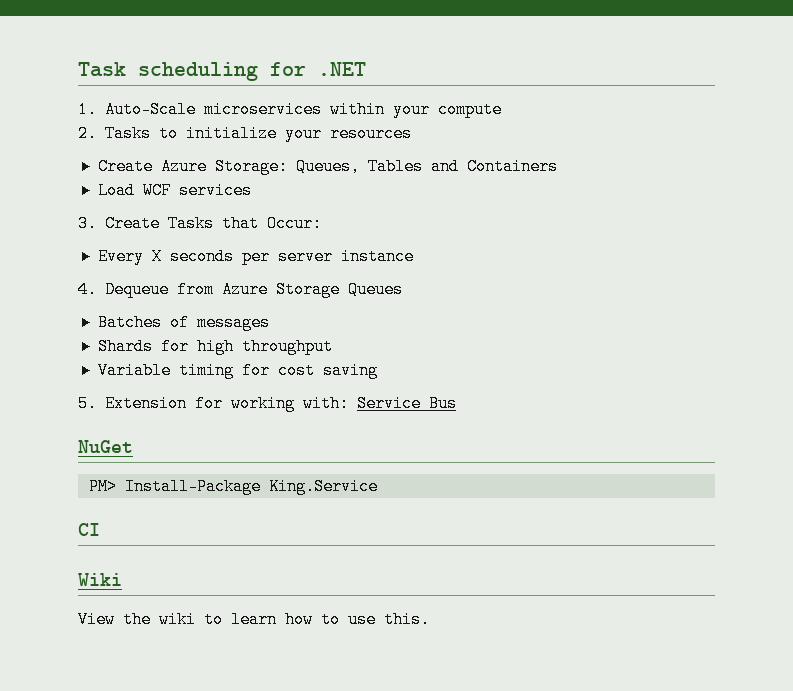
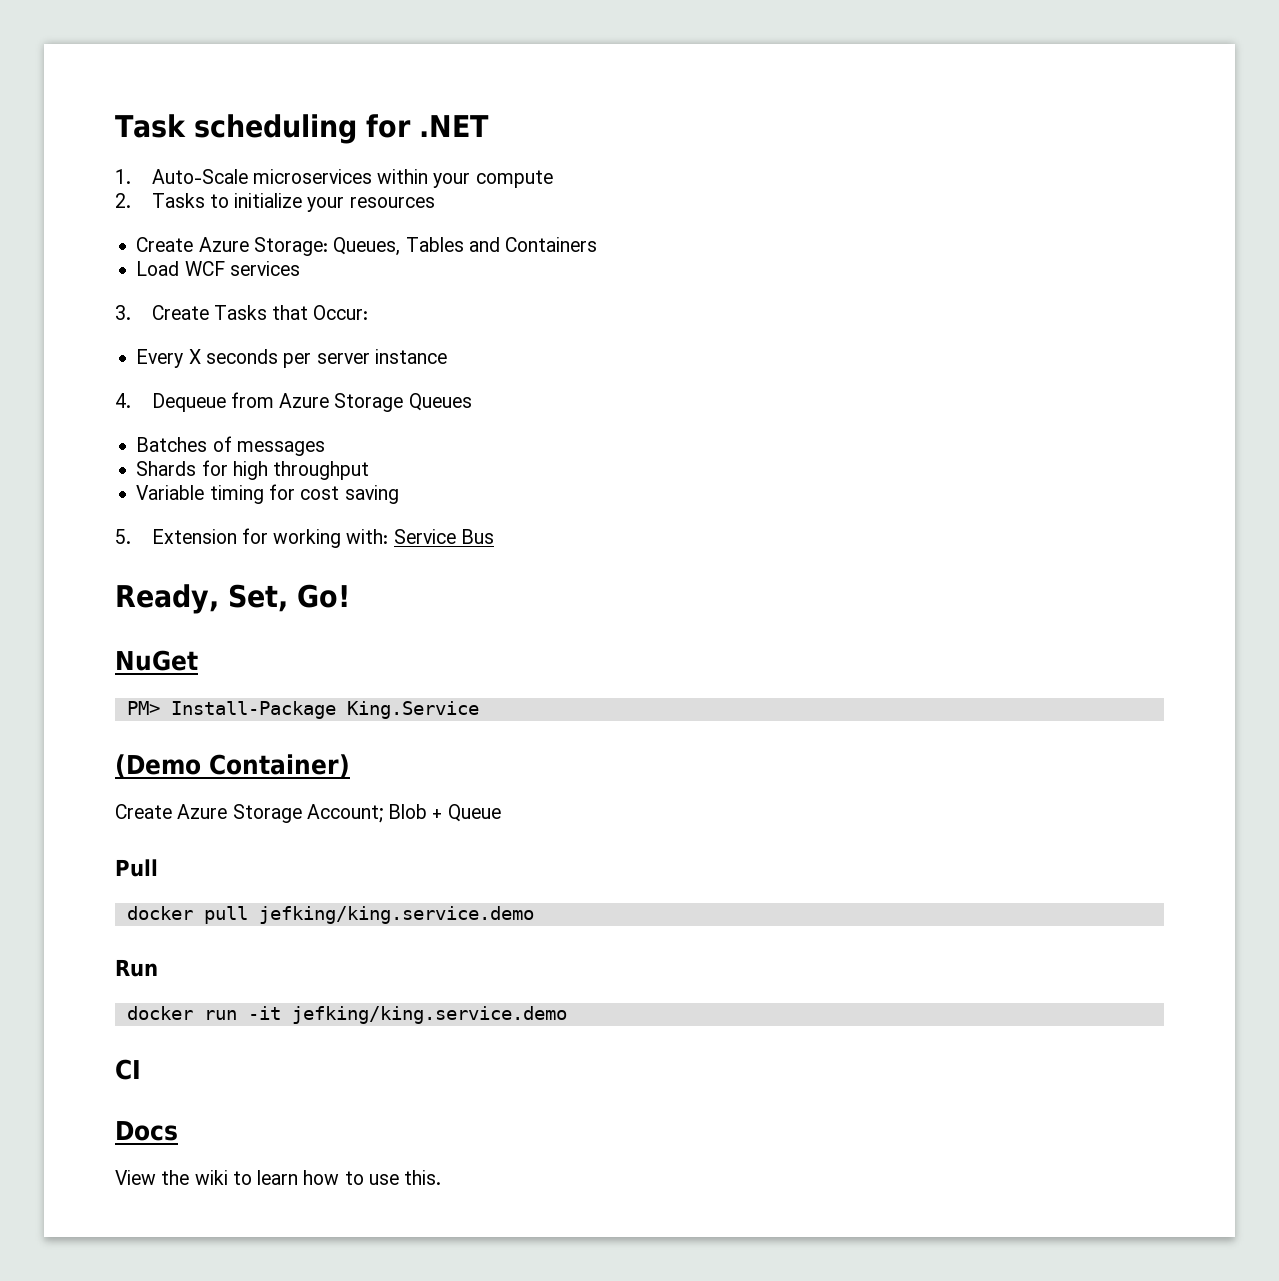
+ Ready, Set, Go!
+ (Demo Container)
+ Create Azure Storage Account; Blob + Queue
+ Pull
+ docker pull jefking/king.service.demo
+ Run
+ docker run -it jefking/king.service.demo
- Wiki
+ Docs

